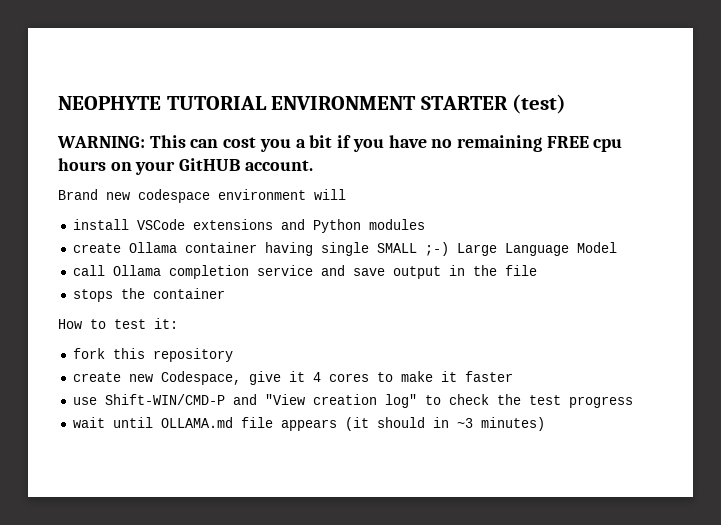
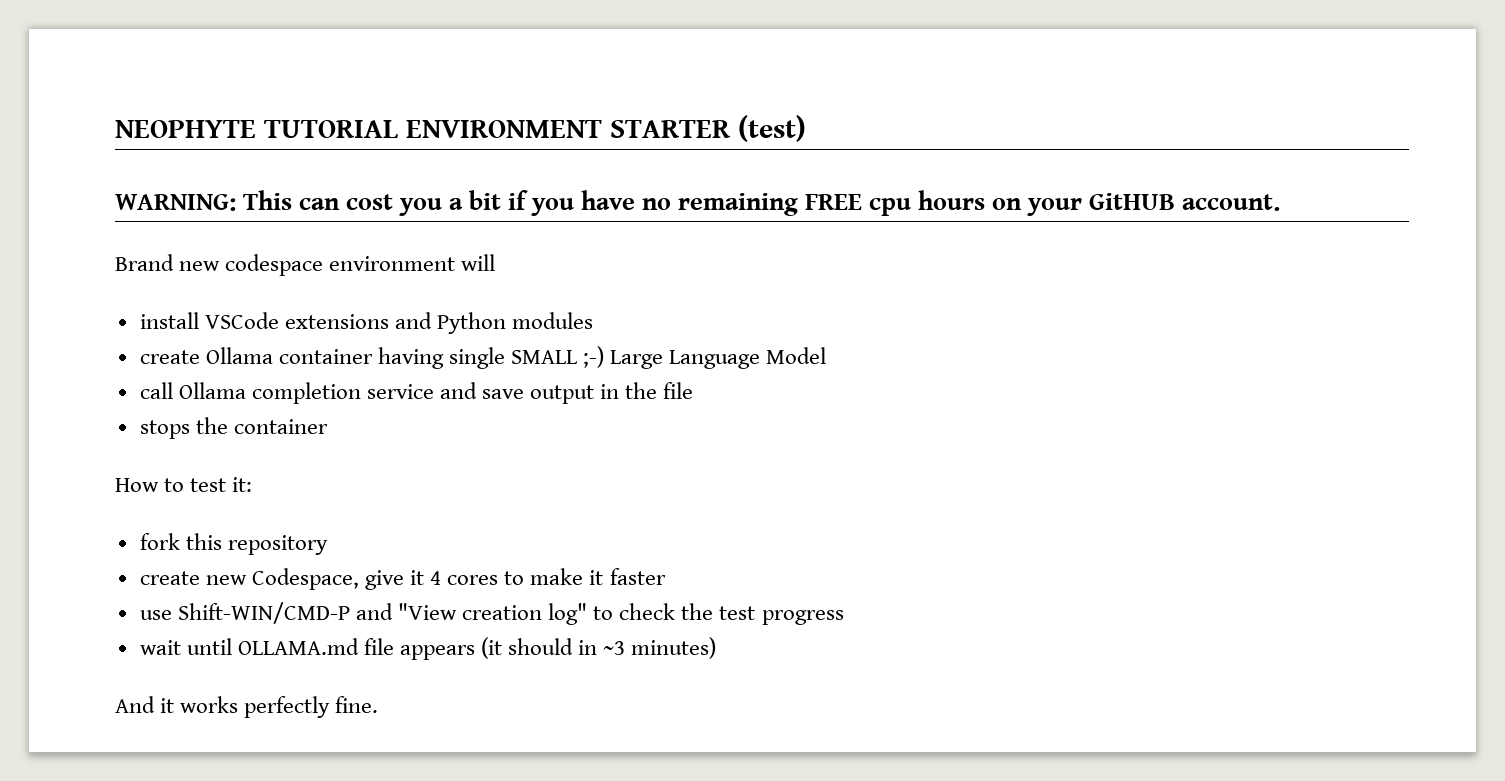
+ And it works perfectly fine.

